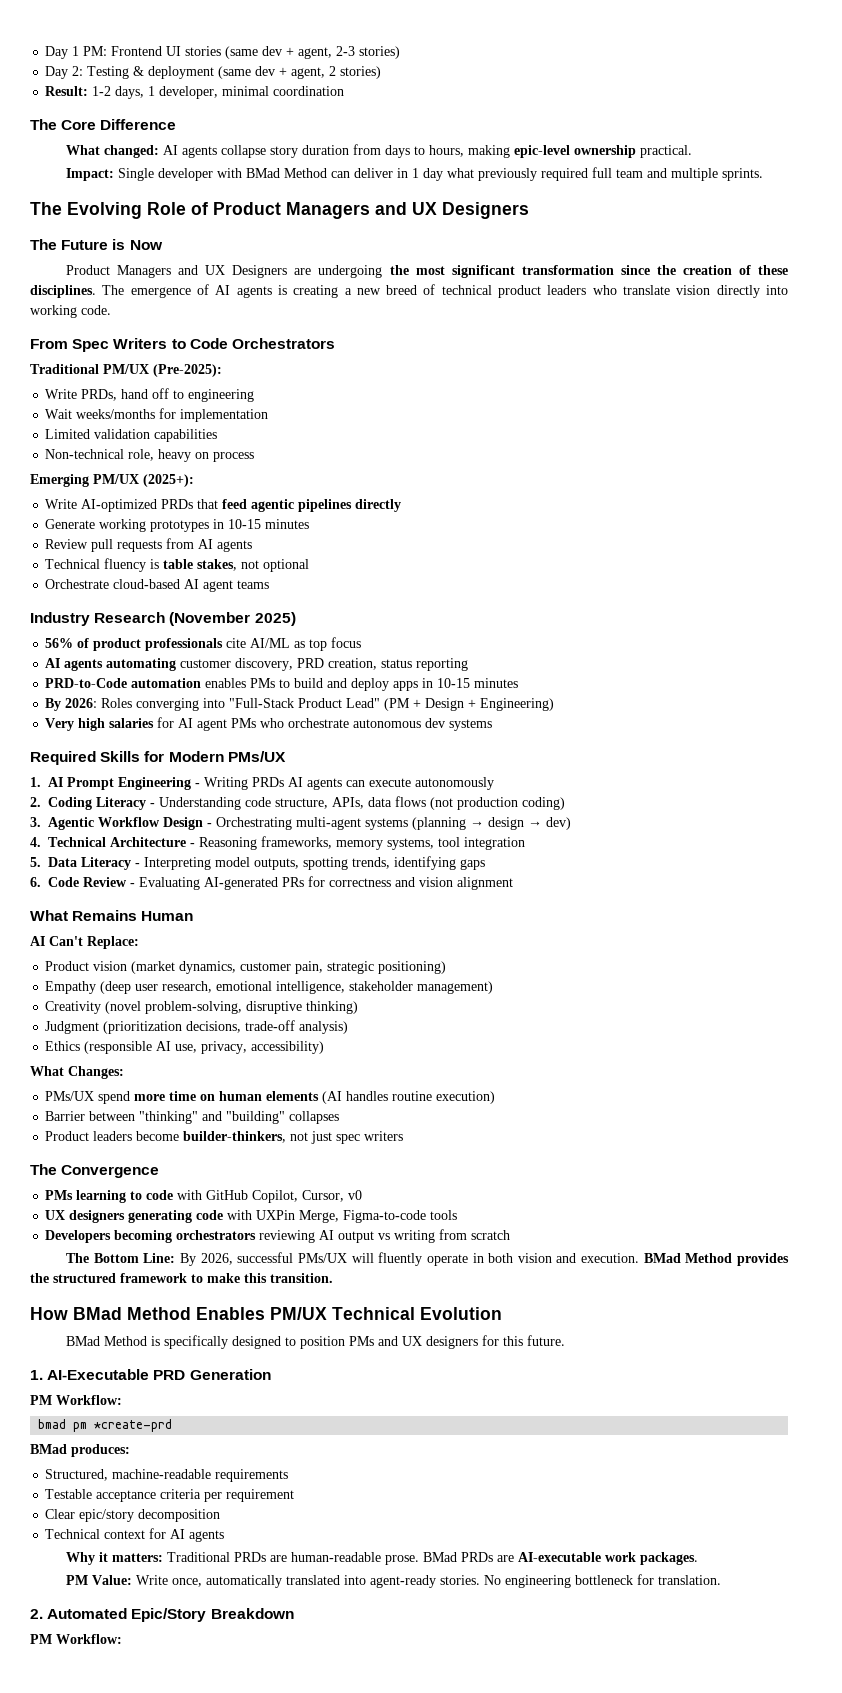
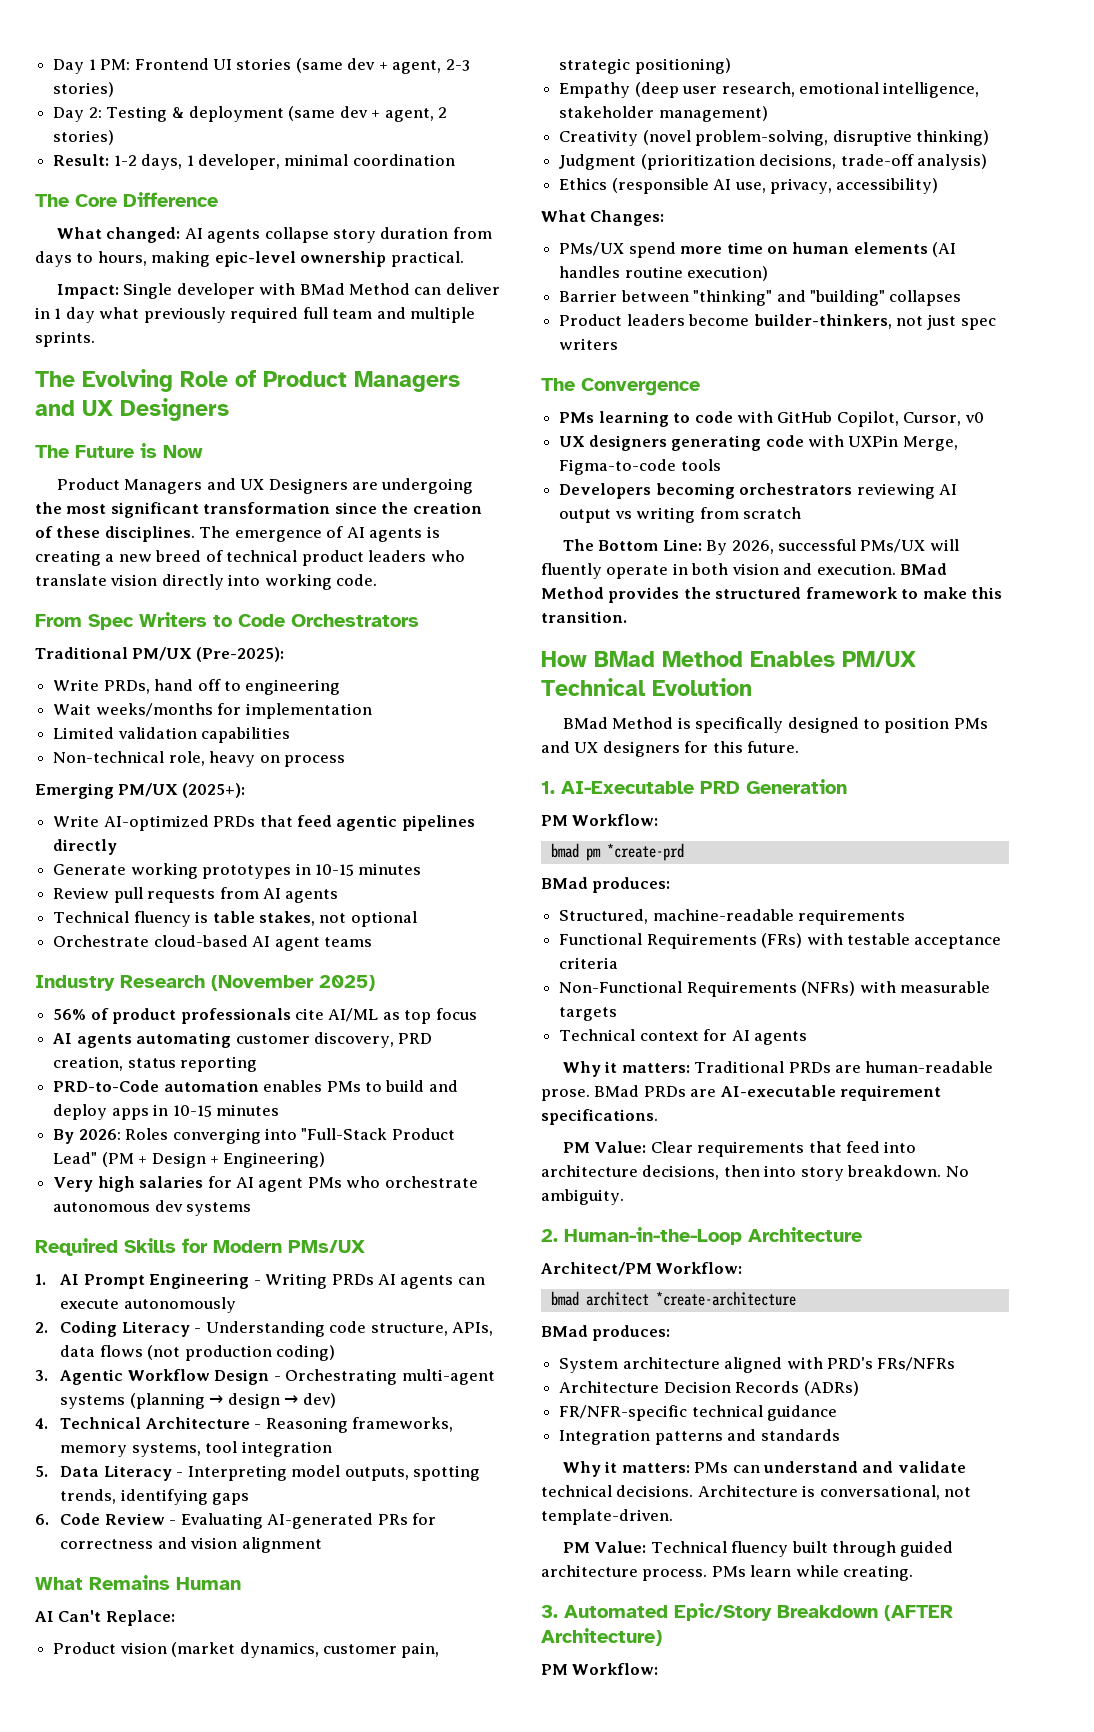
- Testable acceptance criteria per requirement
- Clear epic/story decomposition
+ Functional Requirements (FRs) with testable acceptance criteria
+ Non-Functional Requirements (NFRs) with measurable targets
- BMad PRDs are AI-executable work packages.
- PM Value: Write once, automatically translated into agent-ready stories. No engineering bottleneck for translation.
- 2. Automated Epic/Story Breakdown
+ BMad PRDs are AI-executable requirement specifications.
+ PM Value: Clear requirements that feed into architecture decisions, then into story breakdown. No ambiguity.
+ 2. Human-in-the-Loop Architecture
+ Architect/PM Workflow:
+ bmad architect *create-architecture
+ BMad produces:
+ System architecture aligned with PRD's FRs/NFRs
+ Architecture Decision Records (ADRs)
+ FR/NFR-specific technical guidance
+ Integration patterns and standards
+ Why it matters: PMs can understand and validate technical decisions. Architecture is conversational, not template-driven.
+ PM Value: Technical fluency built through guided architecture process. PMs learn while creating.
+ 3. Automated Epic/Story Breakdown (AFTER Architecture)

